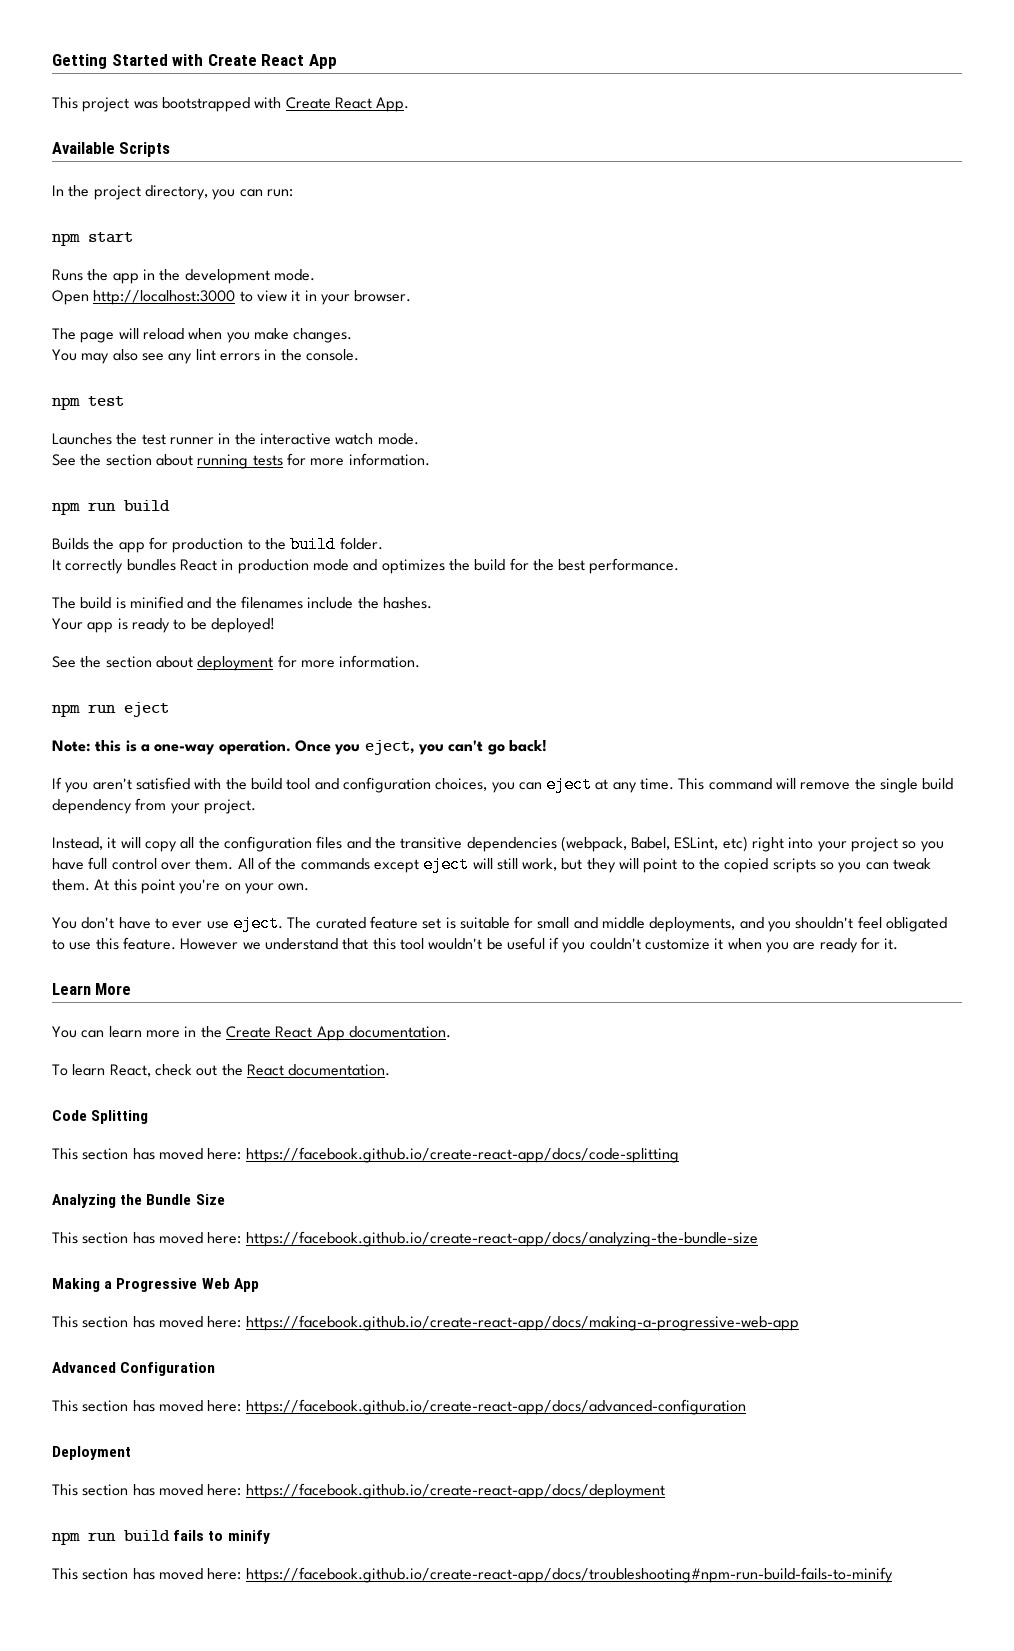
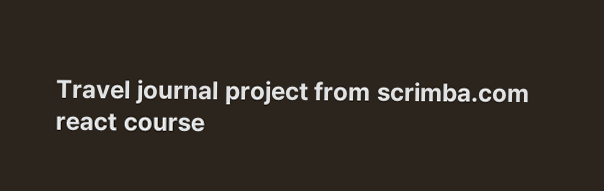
- Getting Started with Create React App
- This project was bootstrapped with Create React App.
- Available Scripts
- In the project directory, you can run:
- npm start
- Runs the app in the development mode.
- Open http://localhost:3000 to view it in your browser.
- The page will reload when you make changes.
- You may also see any lint errors in the console.
- npm test
- Launches the test runner in the interactive watch mode.
- See the section about running tests for more information.
- npm run build
- Builds the app for production to the build folder.
- It correctly bundles React in production mode and optimizes the build for the best performance.
- The build is minified and the filenames include the hashes.
- Your app is ready to be deployed!
- See the section about deployment for more information.
- npm run eject
- Note: this is a one-way operation. Once you eject, you can't go back!
- If you aren't satisfied with the build tool and configuration choices, you can eject at any time. This command will remove the single build dependency from your project.
- Instead, it will copy all the configuration files and the transitive dependencies (webpack, Babel, ESLint, etc) right into your project so you have full control over them. All of the commands except eject will still work, but they will point to the copied scripts so you can tweak them. At this point you're on your own.
- You don't have to ever use eject. The curated feature set is suitable for small and middle deployments, and you shouldn't feel obligated to use this feature. However we understand that this tool wouldn't be useful if you couldn't customize it when you are ready for it.
- Learn More
- You can learn more in the Create React App documentation.
- To learn React, check out the React documentation.
- Code Splitting
- This section has moved here: https://facebook.github.io/create-react-app/docs/code-splitting
- Analyzing the Bundle Size
- This section has moved here: https://facebook.github.io/create-react-app/docs/analyzing-the-bundle-size
- Making a Progressive Web App
- This section has moved here: https://facebook.github.io/create-react-app/docs/making-a-progressive-web-app
- Advanced Configuration
- This section has moved here: https://facebook.github.io/create-react-app/docs/advanced-configuration
- Deployment
- This section has moved here: https://facebook.github.io/create-react-app/docs/deployment
- npm run build fails to minify
- This section has moved here: https://facebook.github.io/create-react-app/docs/troubleshooting#npm-run-build-fails-to-minify
+ Travel journal project from scrimba.com react course

